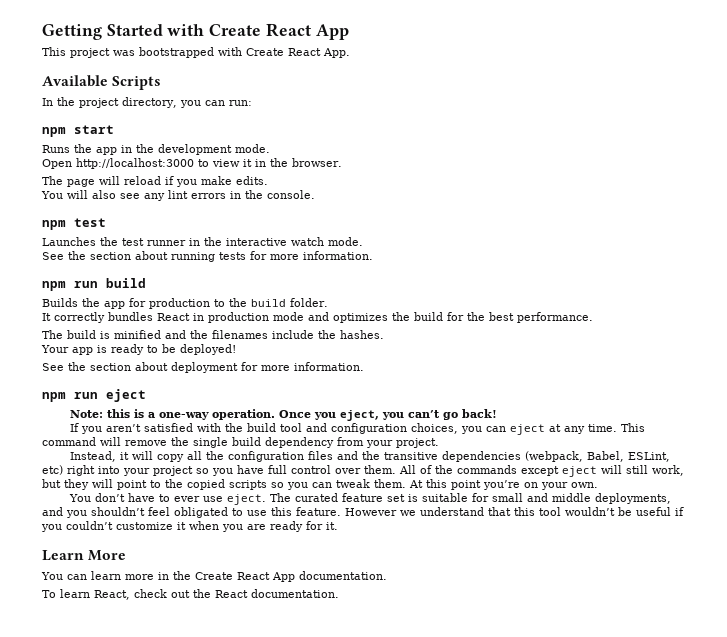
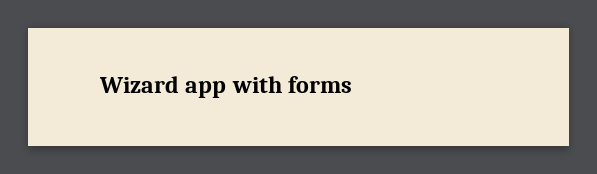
- Getting Started with Create React App
- This project was bootstrapped with Create React App.
- Available Scripts
- In the project directory, you can run:
- npm start
- Runs the app in the development mode.
- Open http://localhost:3000 to view it in the browser.
- The page will reload if you make edits.
- You will also see any lint errors in the console.
- npm test
- Launches the test runner in the interactive watch mode.
- See the section about running tests for more information.
- npm run build
- Builds the app for production to the build folder.
- It correctly bundles React in production mode and optimizes the build for the best performance.
- The build is minified and the filenames include the hashes.
- Your app is ready to be deployed!
- See the section about deployment for more information.
- npm run eject
- Note: this is a one-way operation. Once you eject, you can’t go back!
- If you aren’t satisfied with the build tool and configuration choices, you can eject at any time. This command will remove the single build dependency from your project.
- Instead, it will copy all the configuration files and the transitive dependencies (webpack, Babel, ESLint, etc) right into your project so you have full control over them. All of the commands except eject will still work, but they will point to the copied scripts so you can tweak them. At this point you’re on your own.
- You don’t have to ever use eject. The curated feature set is suitable for small and middle deployments, and you shouldn’t feel obligated to use this feature. However we understand that this tool wouldn’t be useful if you couldn’t customize it when you are ready for it.
- Learn More
- You can learn more in the Create React App documentation.
- To learn React, check out the React documentation.
+ Wizard app with forms

